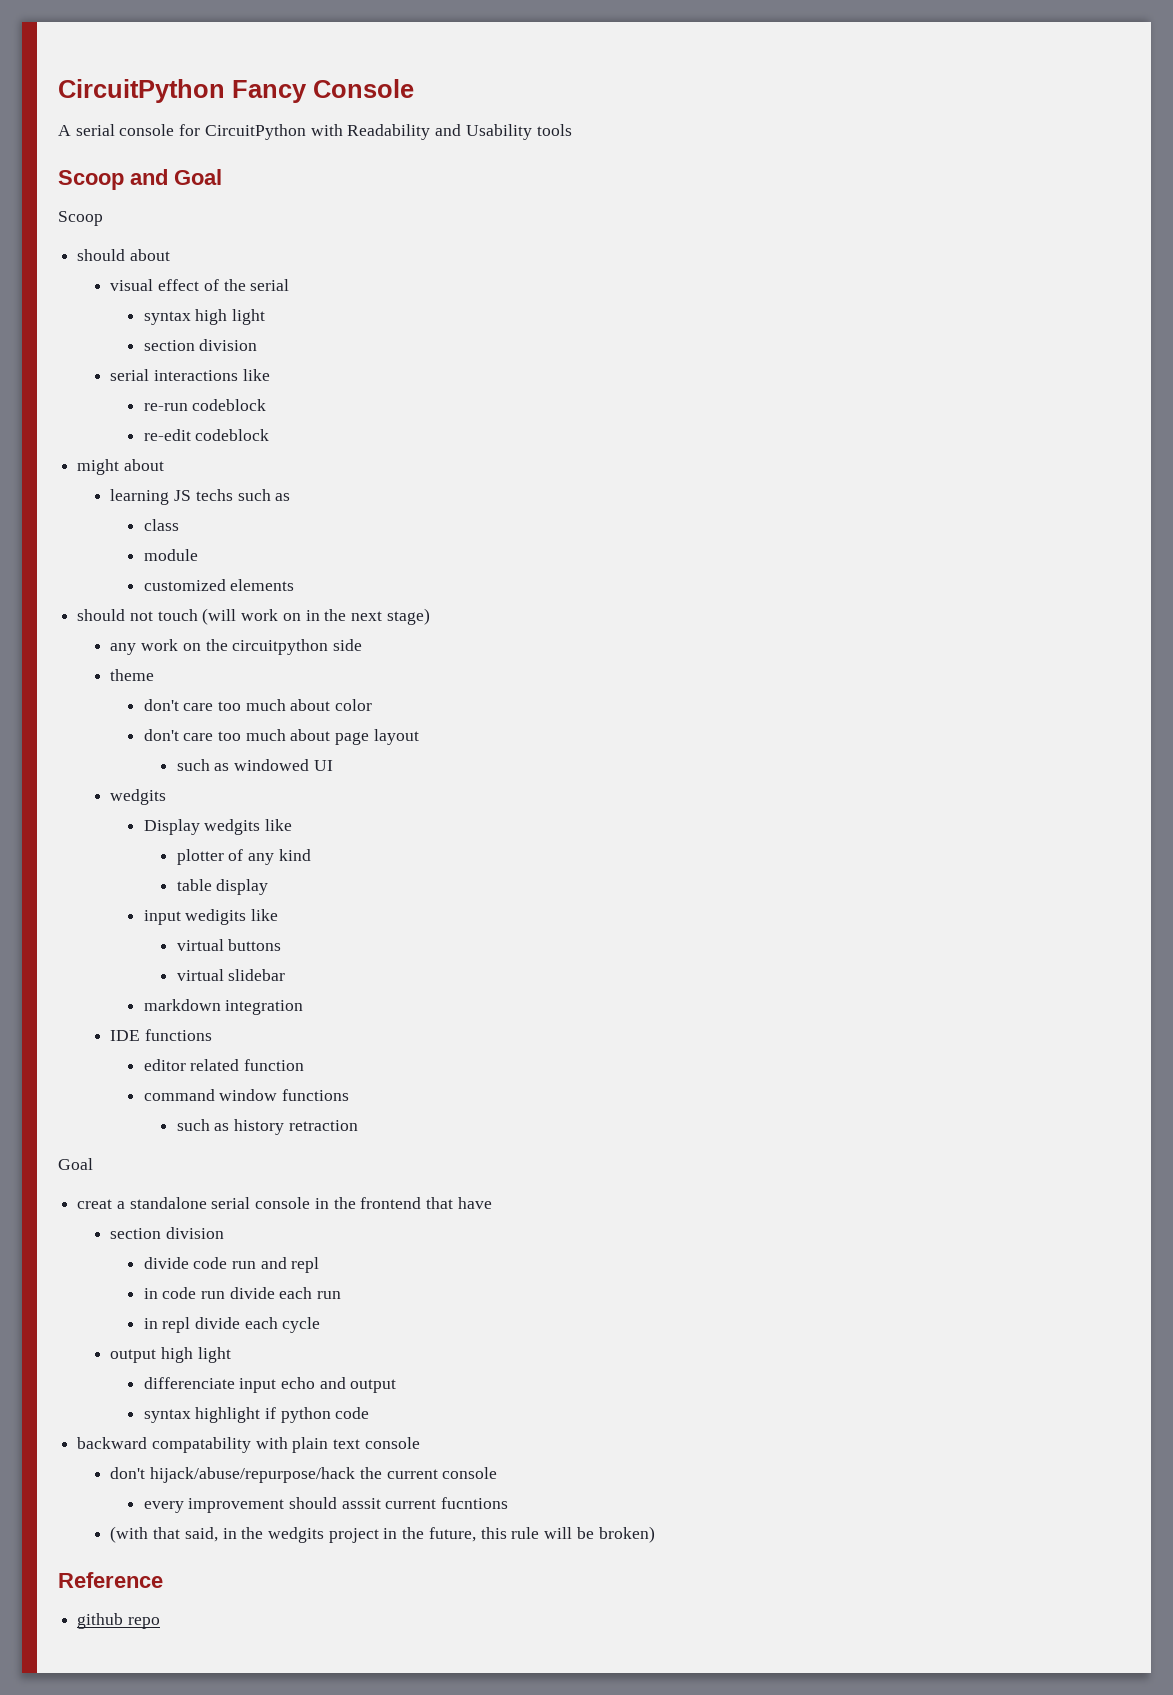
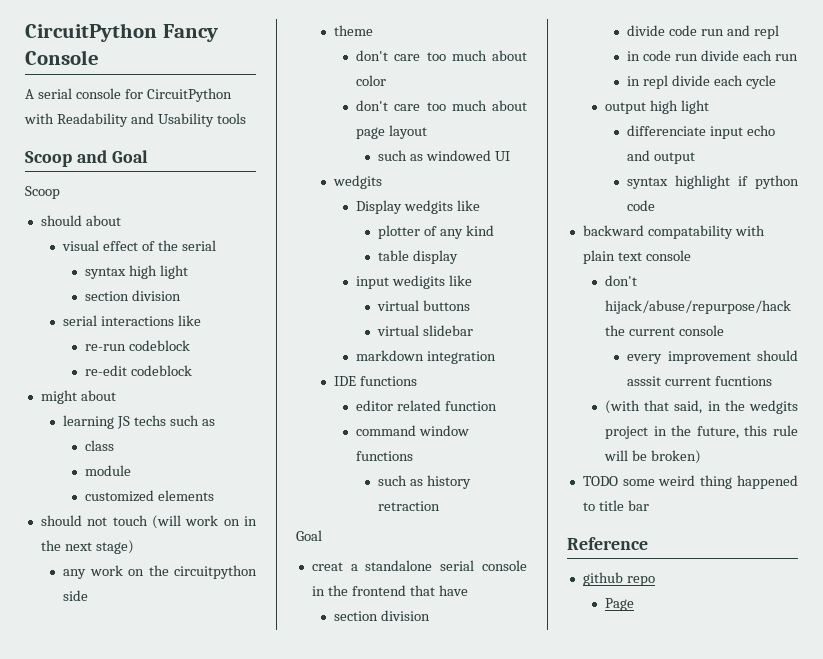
+ TODO some weird thing happened to title bar
+ Page

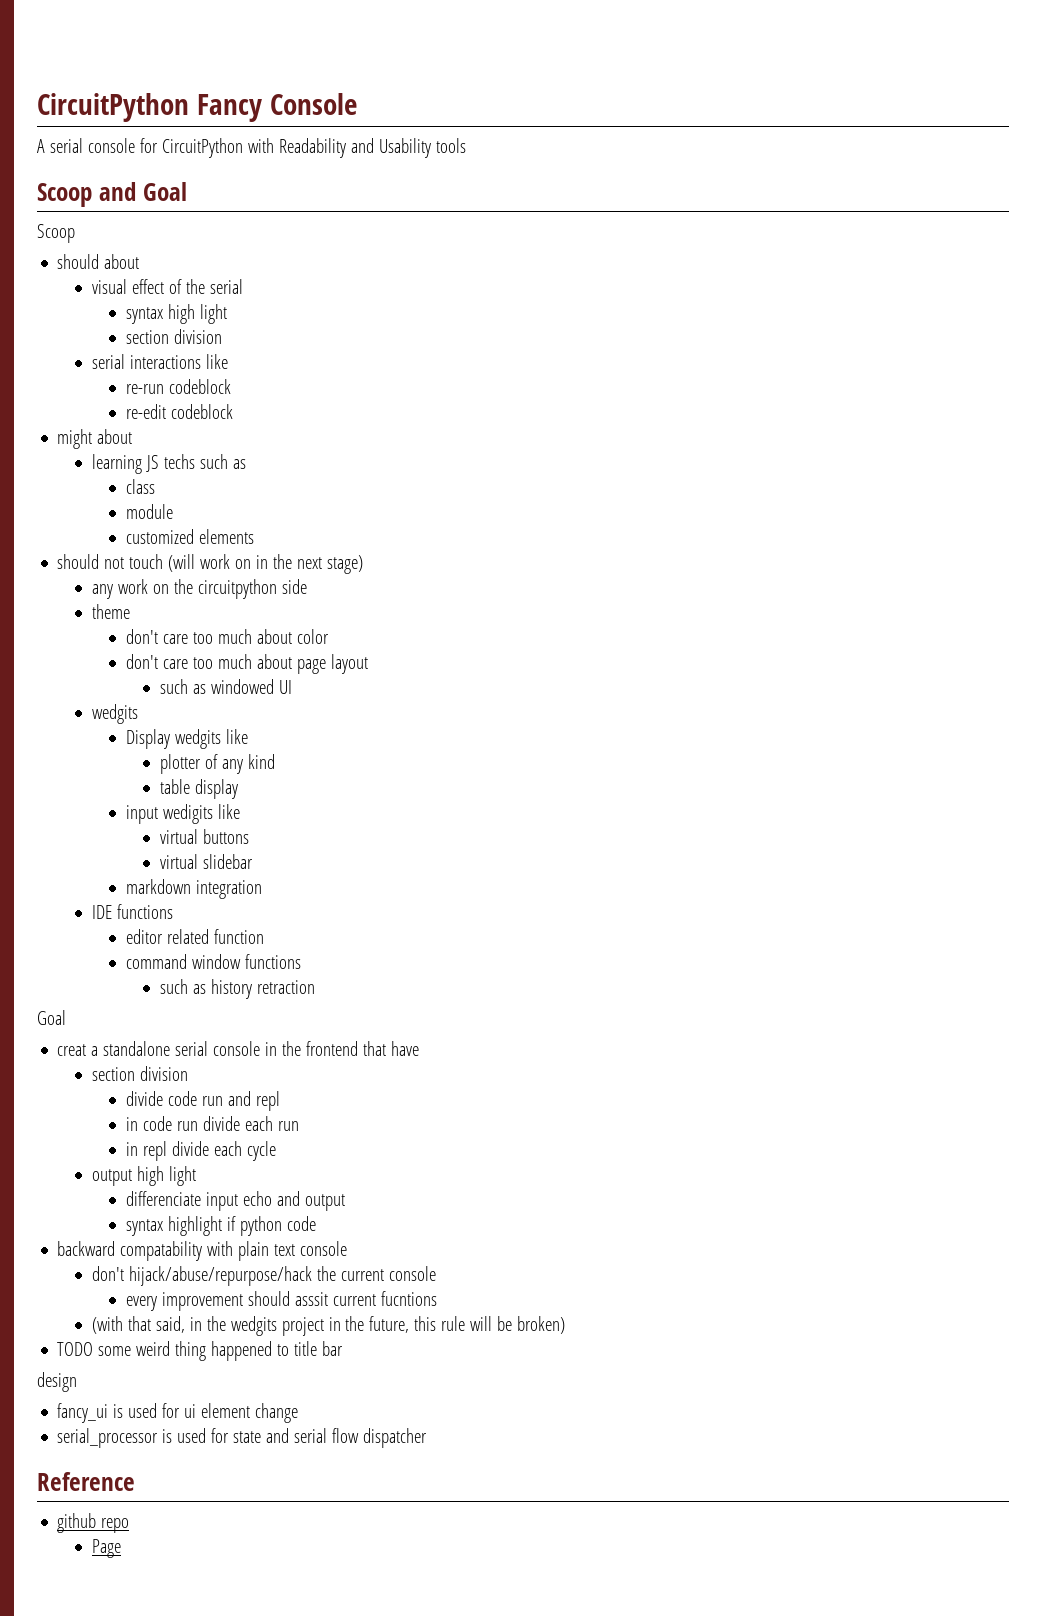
+ design
+ fancy_ui is used for ui element change
+ serial_processor is used for state and serial flow dispatcher

